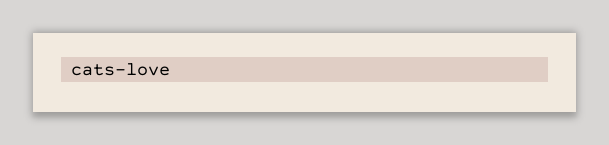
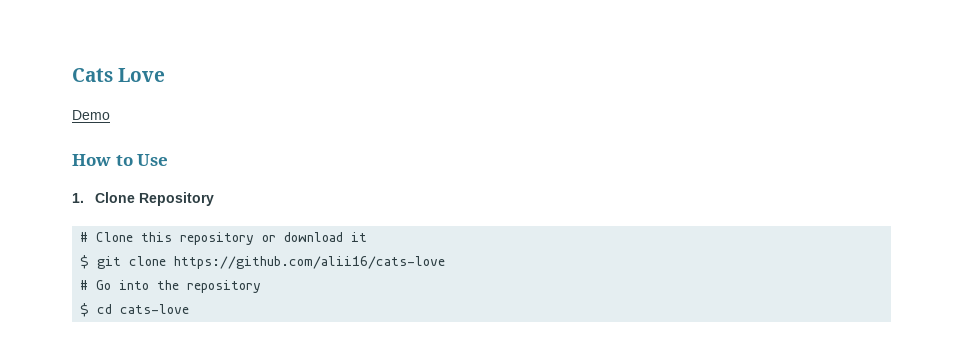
- cats-love
+ Cats Love
+ Demo
+ How to Use
+ 1. Clone Repository
+ # Clone this repository or download it
+ $ git clone https://github.com/alii16/cats-love
+ # Go into the repository
+ $ cd cats-love

